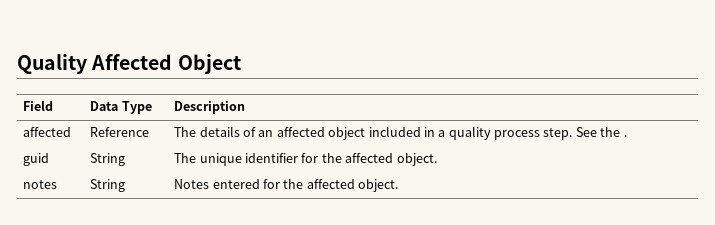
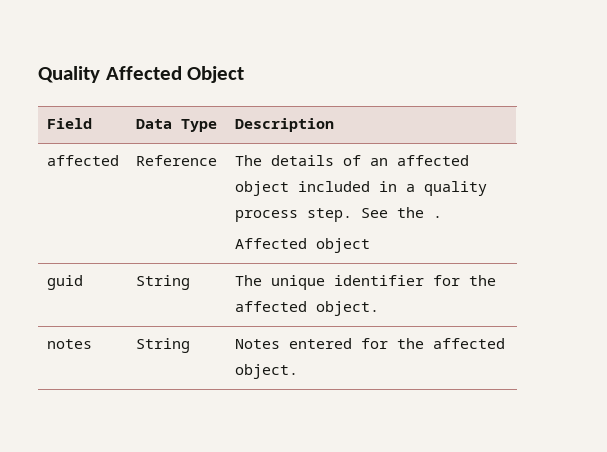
  affected | Reference | The details of an affected object included in a quality process step. See the .
+ Affected object

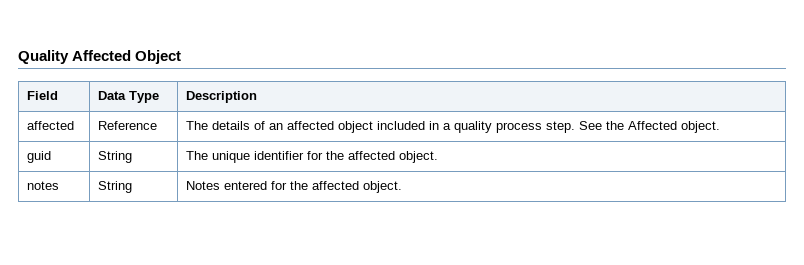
- affected | Reference | The details of an affected object included in a quality process step. See the .
- Affected object
+ affected | Reference | The details of an affected object included in a quality process step. See the Affected object.

